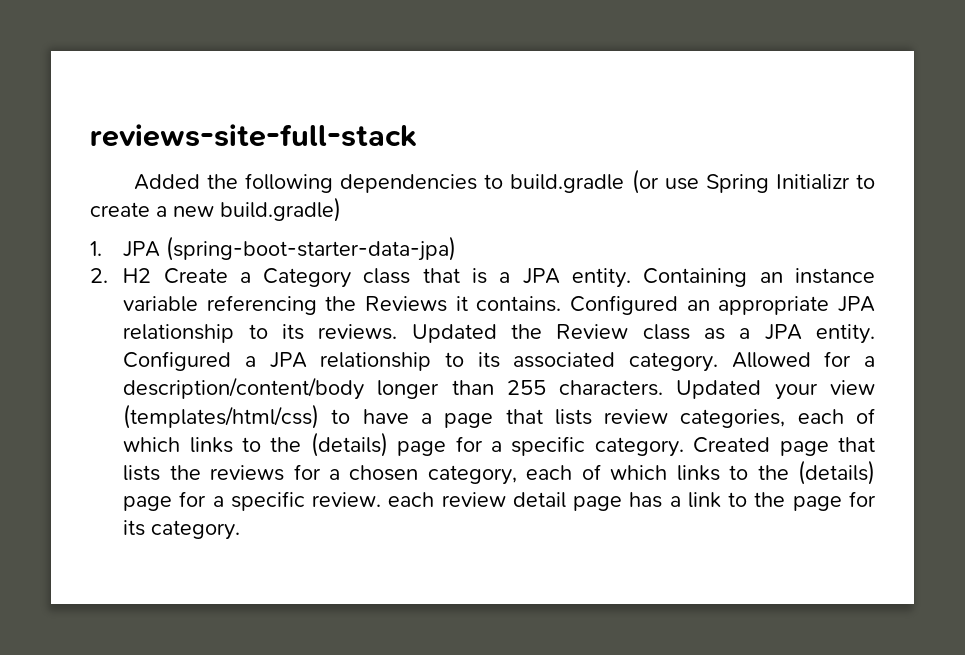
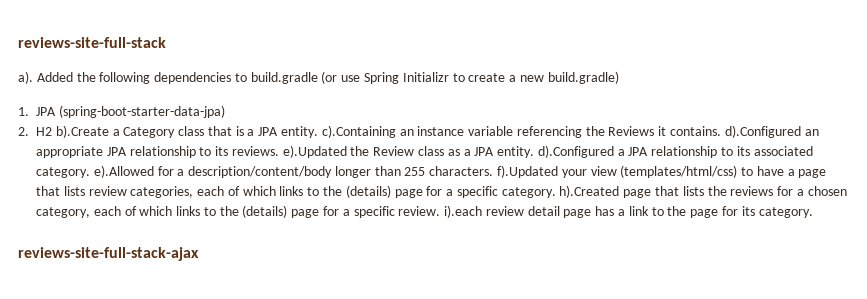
+ a).
- 2. H2 Create a Category class that is a JPA entity. Containing an instance variable referencing the Reviews it contains. Configured an appropriate JPA relationship to its reviews. Updated the Review class as a JPA entity. Configured a JPA relationship to its associated category. Allowed for a description/content/body longer than 255 characters. Updated your view (templates/html/css) to have a page that lists review categories, each of which links to the (details) page for a specific category. Created page that lists the reviews for a chosen category, each of which links to the (details) page for a specific review. each review detail page has a link to the page for its category.
+ 2. H2 b).Create a Category class that is a JPA entity. c).Containing an instance variable referencing the Reviews it contains. d).Configured an appropriate JPA relationship to its reviews. e).Updated the Review class as a JPA entity. d).Configured a JPA relationship to its associated category. e).Allowed for a description/content/body longer than 255 characters. f).Updated your view (templates/html/css) to have a page that lists review categories, each of which links to the (details) page for a specific category. h).Created page that lists the reviews for a chosen category, each of which links to the (details) page for a specific review. i).each review detail page has a link to the page for its category.
+ reviews-site-full-stack-ajax

